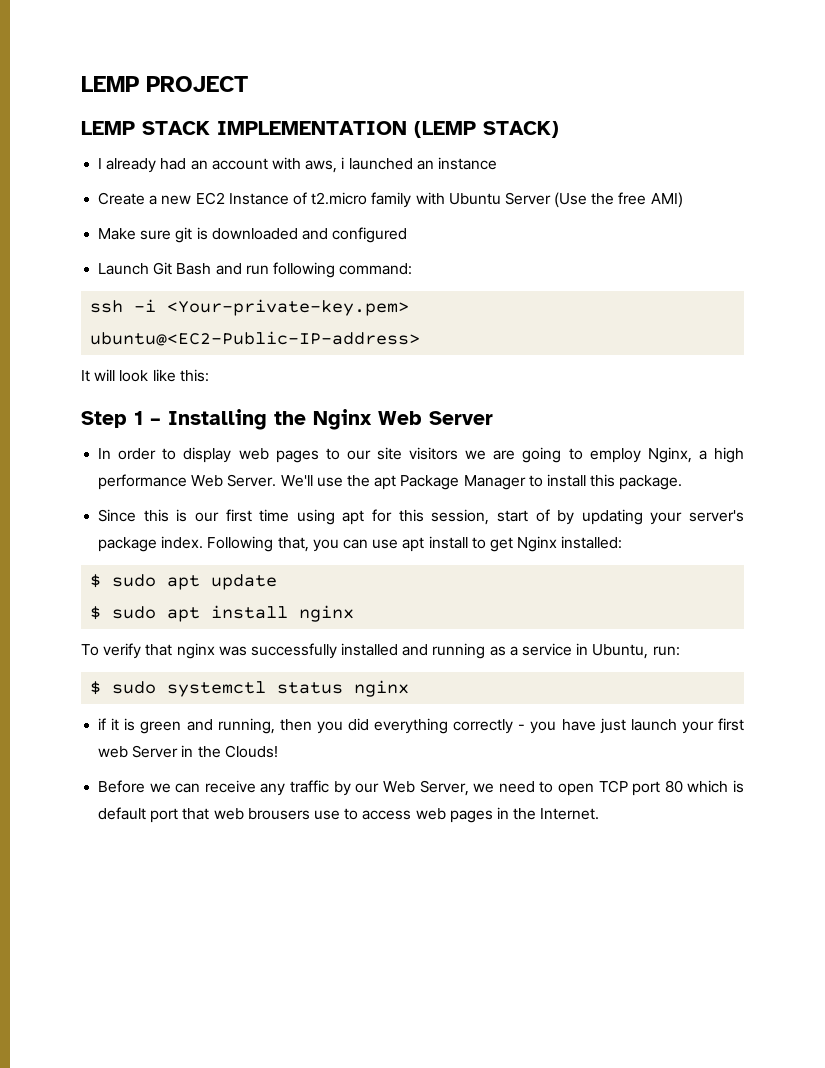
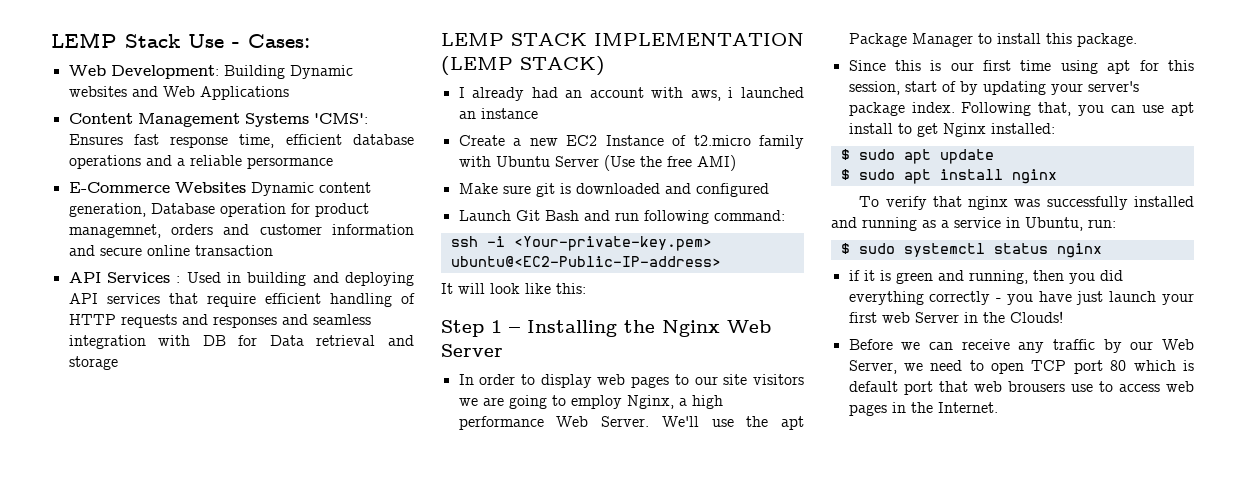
- LEMP PROJECT
+ LEMP Stack Use - Cases:
+ Web Development: Building Dynamic websites and Web Applications
+ Content Management Systems 'CMS': Ensures fast response time, efficient database operations and a reliable persormance
+ E-Commerce Websites Dynamic content generation, Database operation for product managemnet, orders and customer information and secure online transaction
+ API Services : Used in building and deploying API services that require efficient handling of HTTP requests and responses and seamless integration with DB for Data retrieval and storage

